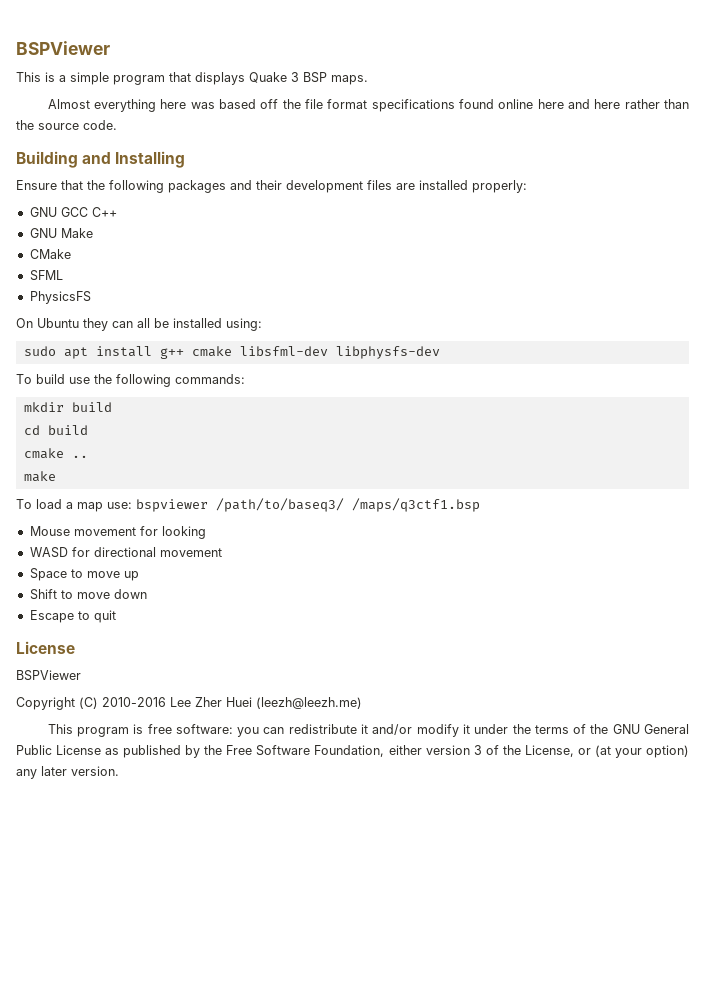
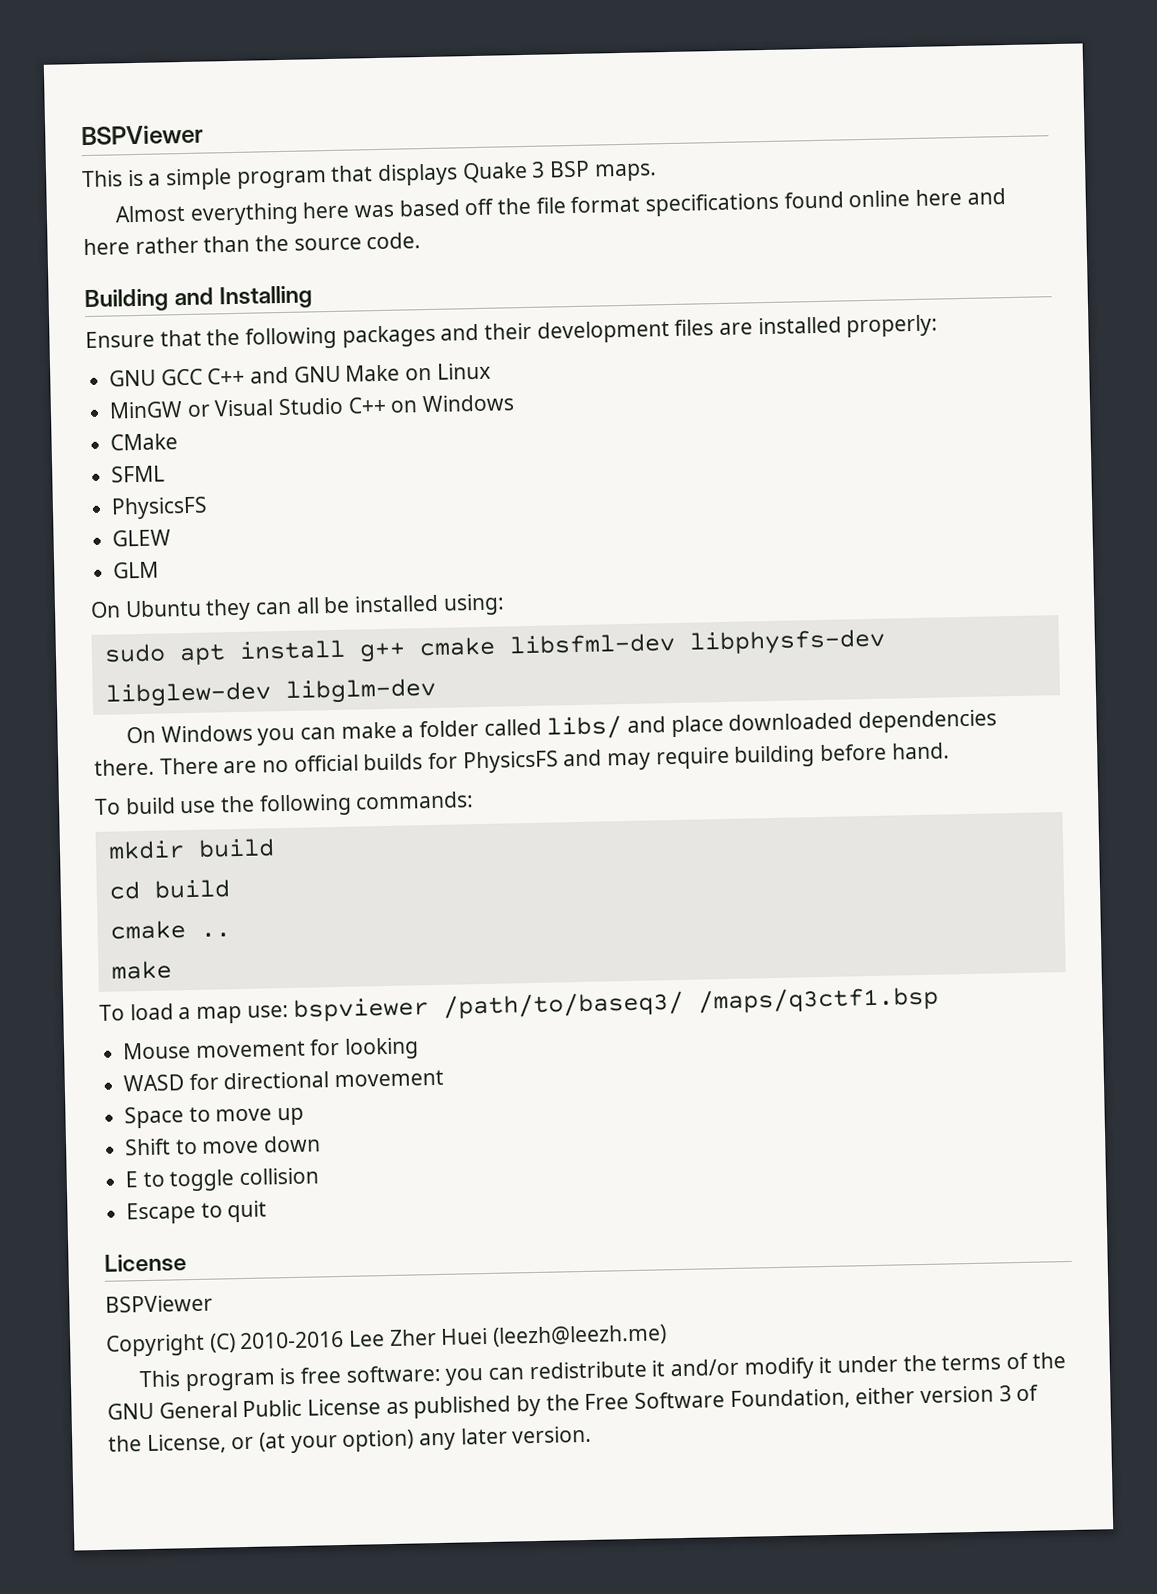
- GNU GCC C++
- GNU Make
+ GNU GCC C++ and GNU Make on Linux
+ MinGW or Visual Studio C++ on Windows
+ GLEW
+ GLM
- sudo apt install g++ cmake libsfml-dev libphysfs-dev
+ sudo apt install g++ cmake libsfml-dev libphysfs-dev libglew-dev libglm-dev
+ On Windows you can make a folder called libs/ and place downloaded dependencies there. There are no official builds for PhysicsFS and may require building before hand.
+ E to toggle collision

